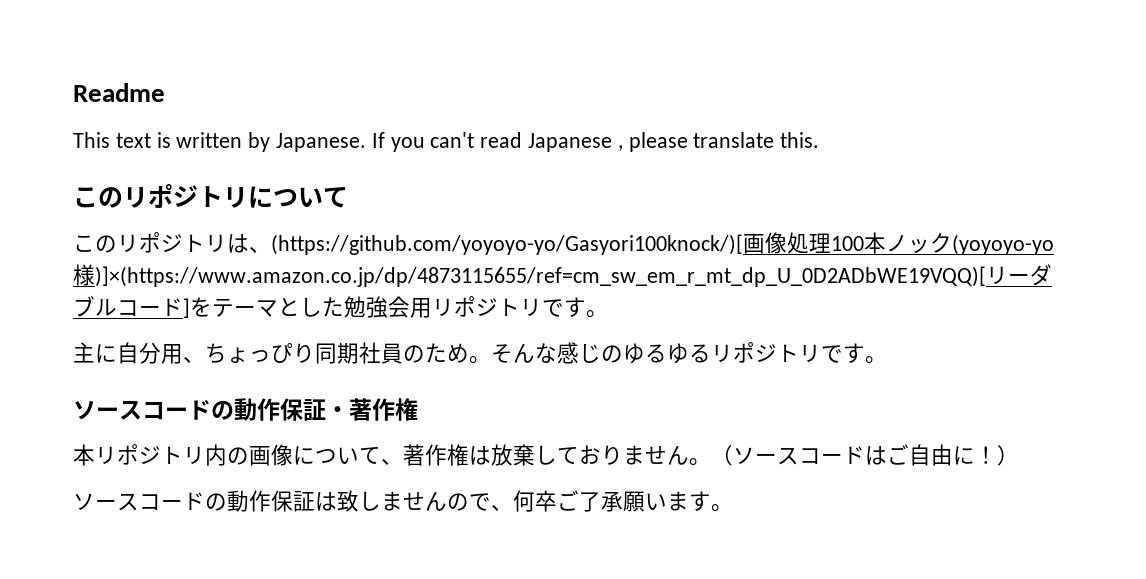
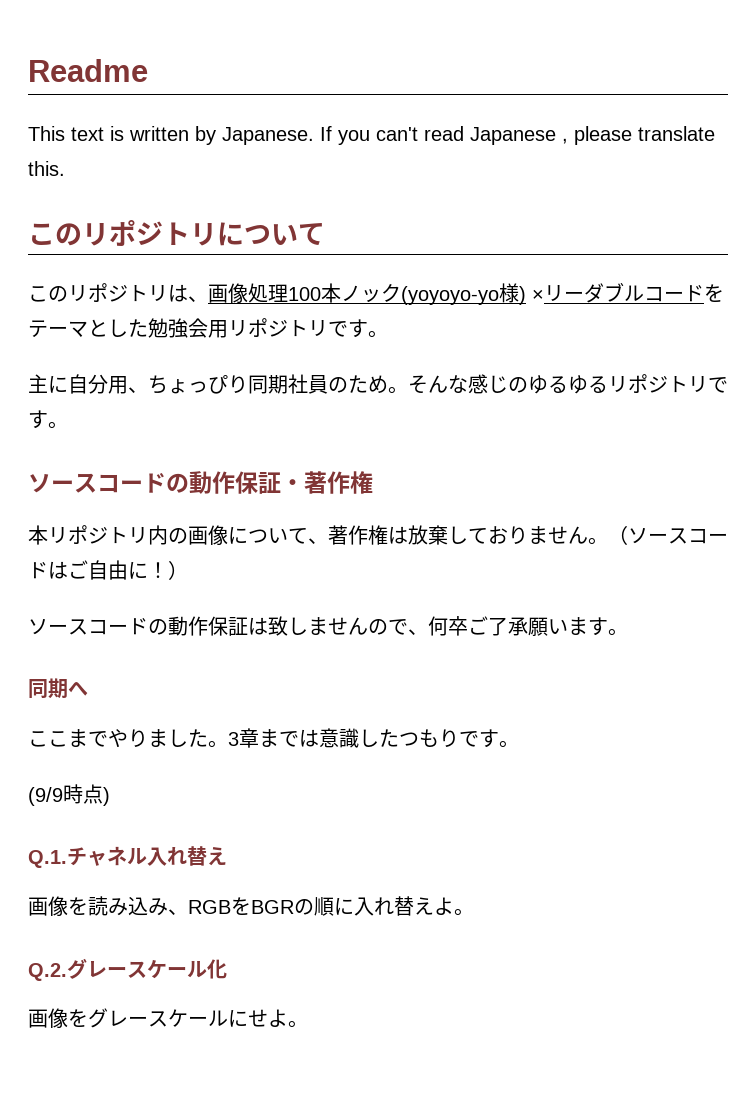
- このリポジトリは、(https://github.com/yoyoyo-yo/Gasyori100knock/)[画像処理100本ノック(yoyoyo-yo様)]×(https://www.amazon.co.jp/dp/4873115655/ref=cm_sw_em_r_mt_dp_U_0D2ADbWE19VQQ)[リーダブルコード]をテーマとした勉強会用リポジトリです。
+ このリポジトリは、画像処理100本ノック(yoyoyo-yo様) ×リーダブルコードをテーマとした勉強会用リポジトリです。
+ 同期へ
+ ここまでやりました。3章までは意識したつもりです。
+ (9/9時点)
+ Q.1.チャネル入れ替え
+ 画像を読み込み、RGBをBGRの順に入れ替えよ。
+ Q.2.グレースケール化
+ 画像をグレースケールにせよ。

